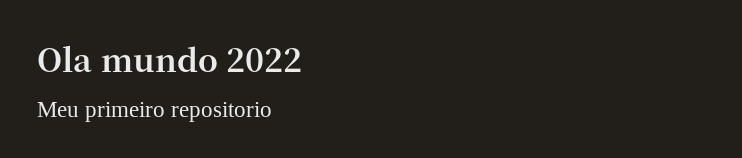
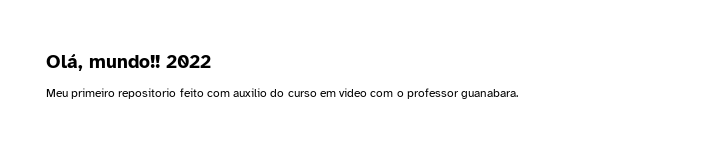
- Ola mundo 2022
+ Olá, mundo!! 2022
- Meu primeiro repositorio
+ Meu primeiro repositorio feito com auxilio do curso em video com o professor guanabara.

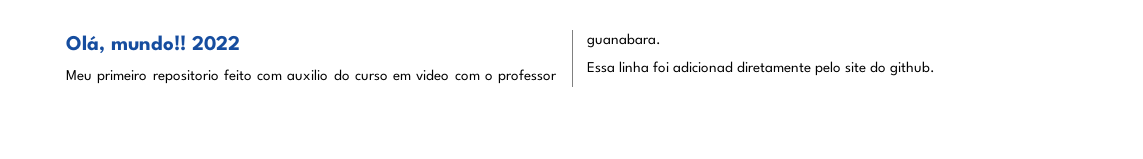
+ Essa linha foi adicionad diretamente pelo site do github.

